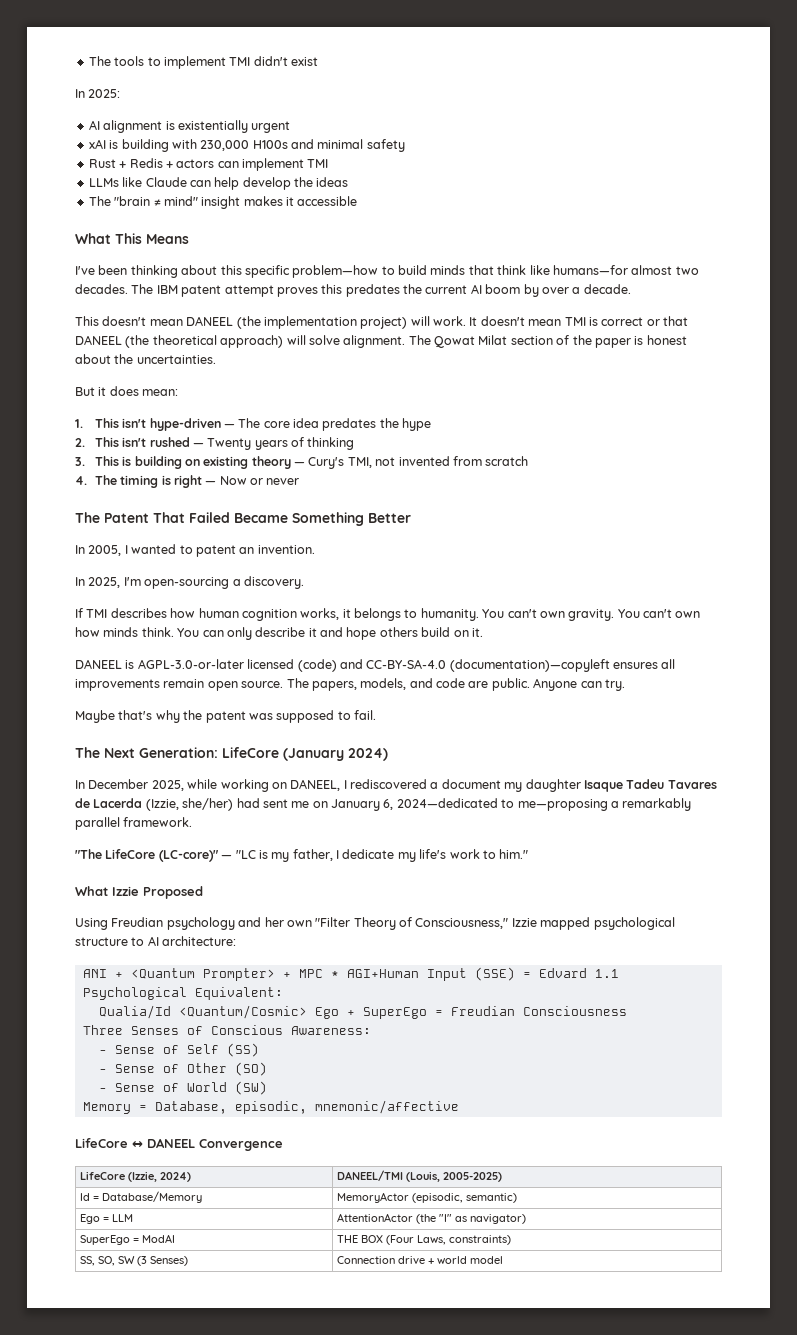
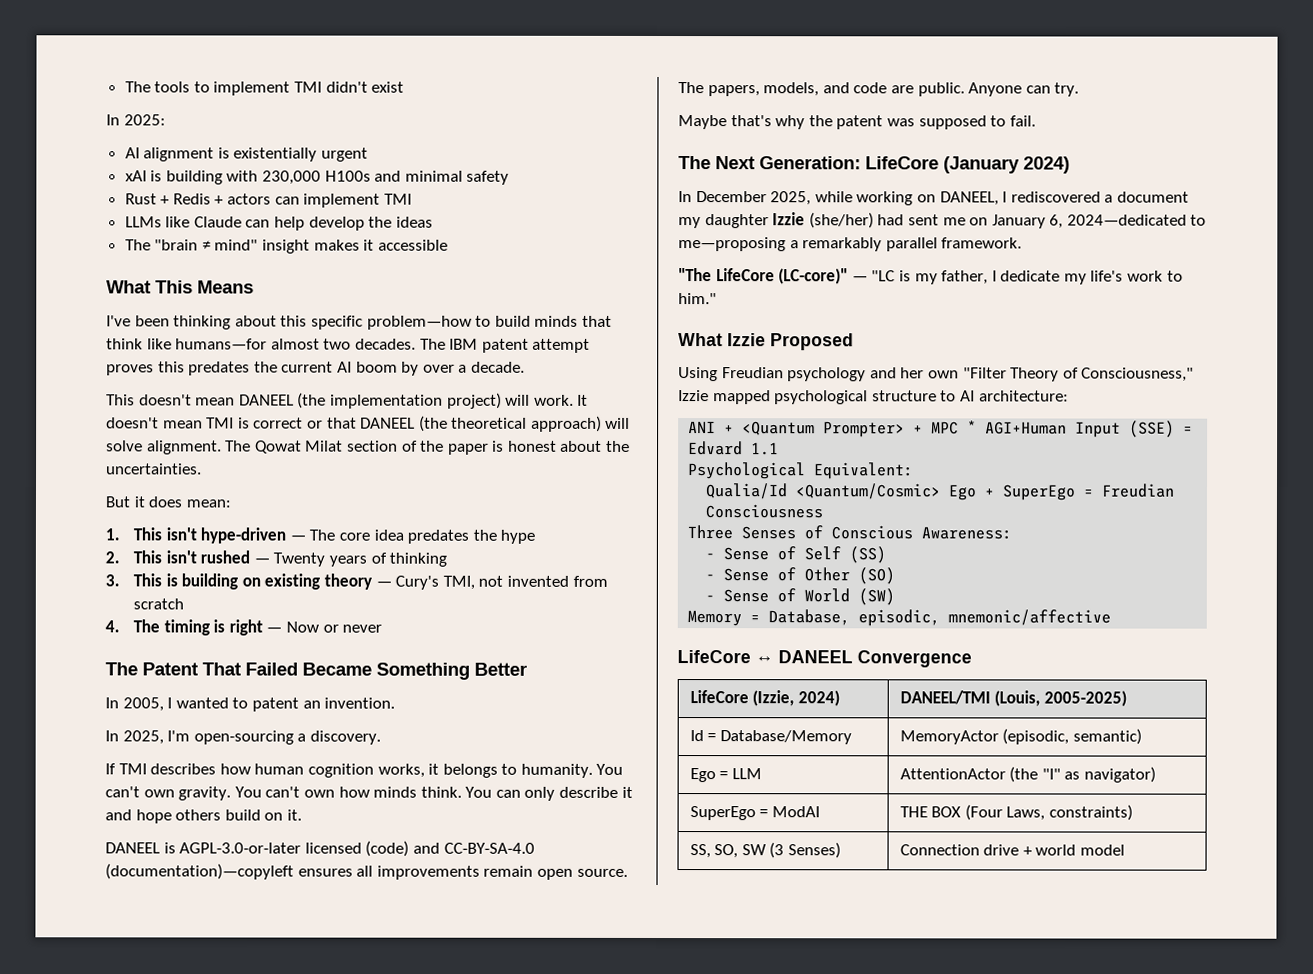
- In December 2025, while working on DANEEL, I rediscovered a document my daughter Isaque Tadeu Tavares de Lacerda (Izzie, she/her) had sent me on January 6, 2024—dedicated to me—proposing a remarkably parallel framework.
+ In December 2025, while working on DANEEL, I rediscovered a document my daughter Izzie (she/her) had sent me on January 6, 2024—dedicated to me—proposing a remarkably parallel framework.

